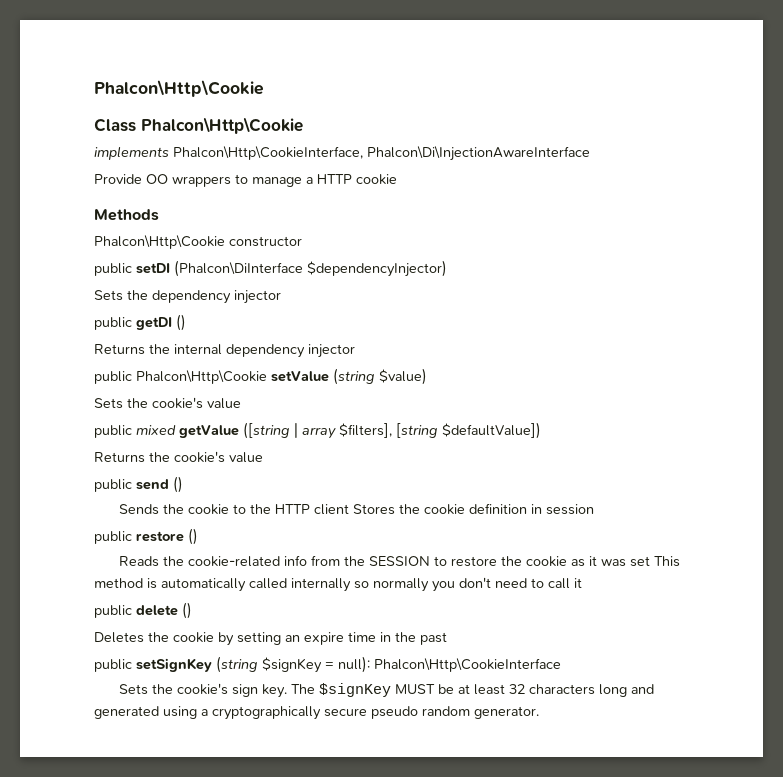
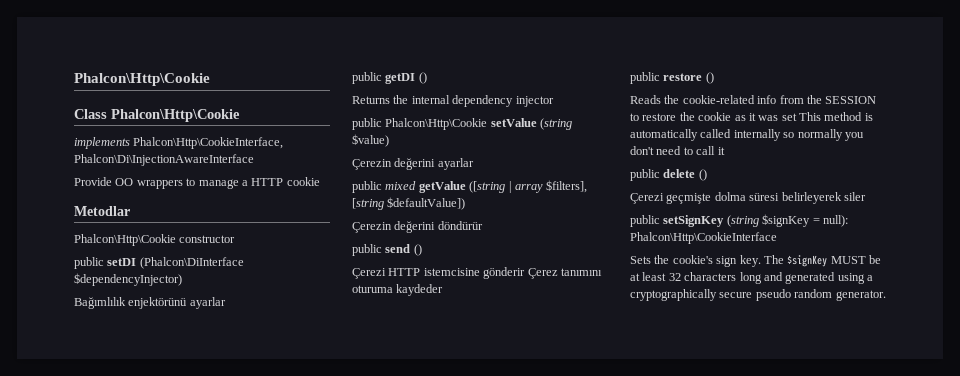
- Methods
+ Metodlar
- Sets the dependency injector
+ Bağımlılık enjektörünü ayarlar
- Sets the cookie's value
+ Çerezin değerini ayarlar
- Returns the cookie's value
+ Çerezin değerini döndürür
- Sends the cookie to the HTTP client Stores the cookie definition in session
+ Çerezi HTTP istemcisine gönderir Çerez tanımını oturuma kaydeder
- Deletes the cookie by setting an expire time in the past
+ Çerezi geçmişte dolma süresi belirleyerek siler

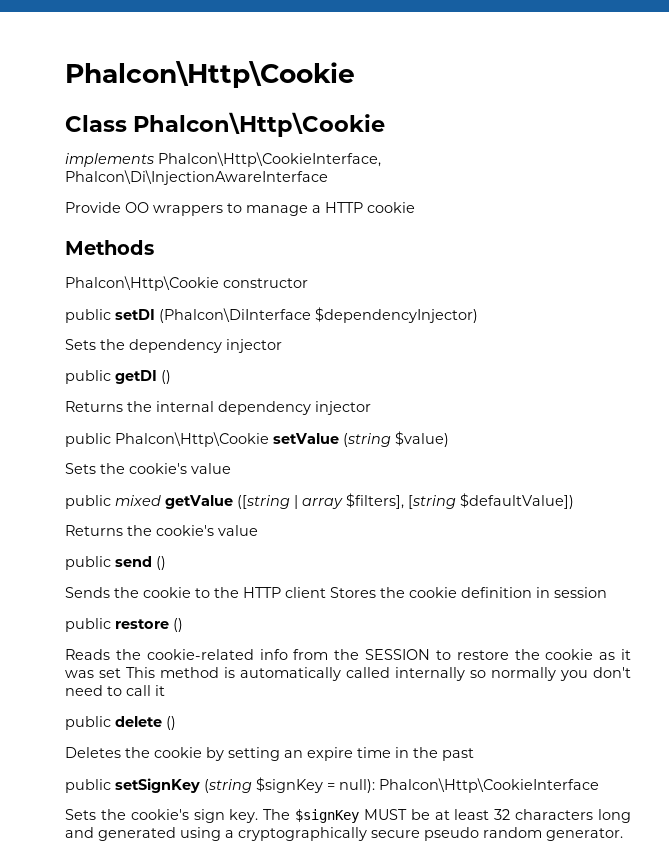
- Metodlar
+ Methods
- Bağımlılık enjektörünü ayarlar
+ Sets the dependency injector
- Çerezin değerini ayarlar
+ Sets the cookie's value
- Çerezin değerini döndürür
+ Returns the cookie's value
- Çerezi HTTP istemcisine gönderir Çerez tanımını oturuma kaydeder
+ Sends the cookie to the HTTP client Stores the cookie definition in session
- Çerezi geçmişte dolma süresi belirleyerek siler
+ Deletes the cookie by setting an expire time in the past

